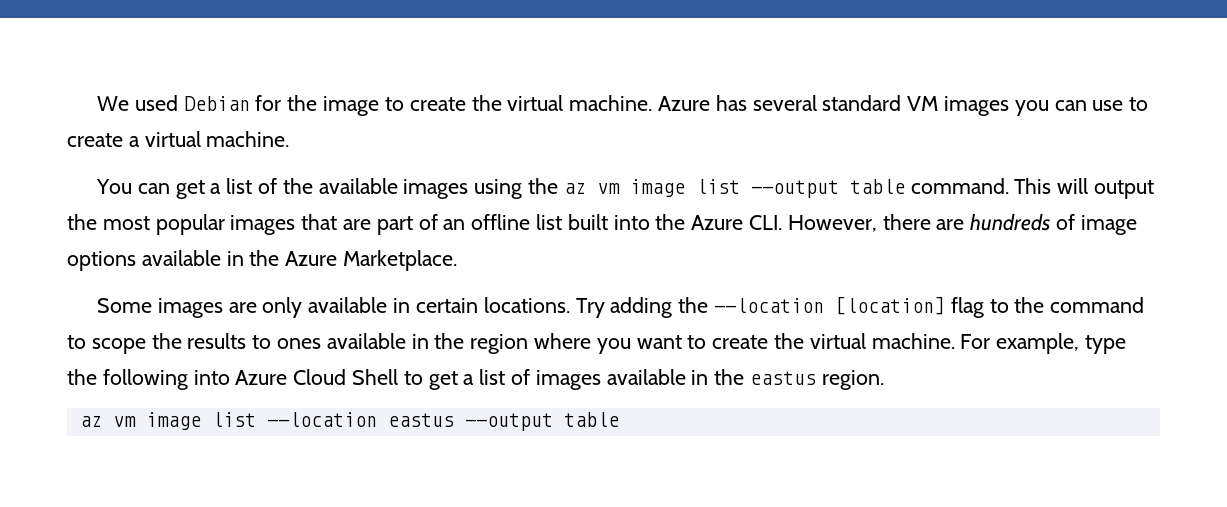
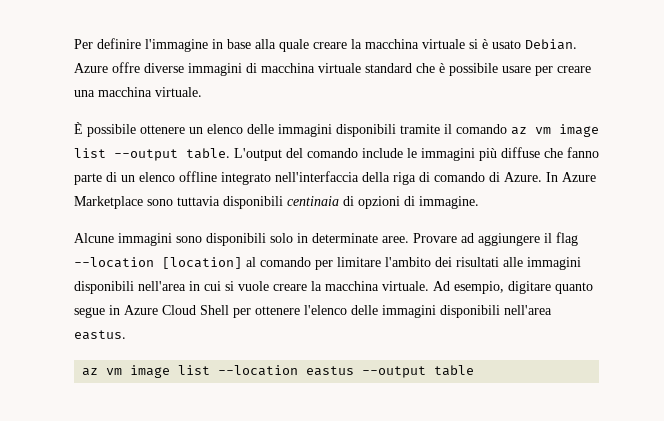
- We used Debian for the image to create the virtual machine. Azure has several standard VM images you can use to create a virtual machine.
- You can get a list of the available images using the az vm image list --output table command. This will output the most popular images that are part of an offline list built into the Azure CLI. However, there are hundreds of image options available in the Azure Marketplace.
- Some images are only available in certain locations. Try adding the --location [location] flag to the command to scope the results to ones available in the region where you want to create the virtual machine. For example, type the following into Azure Cloud Shell to get a list of images available in the eastus region.
+ Per definire l'immagine in base alla quale creare la macchina virtuale si è usato Debian. Azure offre diverse immagini di macchina virtuale standard che è possibile usare per creare una macchina virtuale.
+ È possibile ottenere un elenco delle immagini disponibili tramite il comando az vm image list --output table. L'output del comando include le immagini più diffuse che fanno parte di un elenco offline integrato nell'interfaccia della riga di comando di Azure. In Azure Marketplace sono tuttavia disponibili centinaia di opzioni di immagine.
+ Alcune immagini sono disponibili solo in determinate aree. Provare ad aggiungere il flag --location [location] al comando per limitare l'ambito dei risultati alle immagini disponibili nell'area in cui si vuole creare la macchina virtuale. Ad esempio, digitare quanto segue in Azure Cloud Shell per ottenere l'elenco delle immagini disponibili nell'area eastus.

